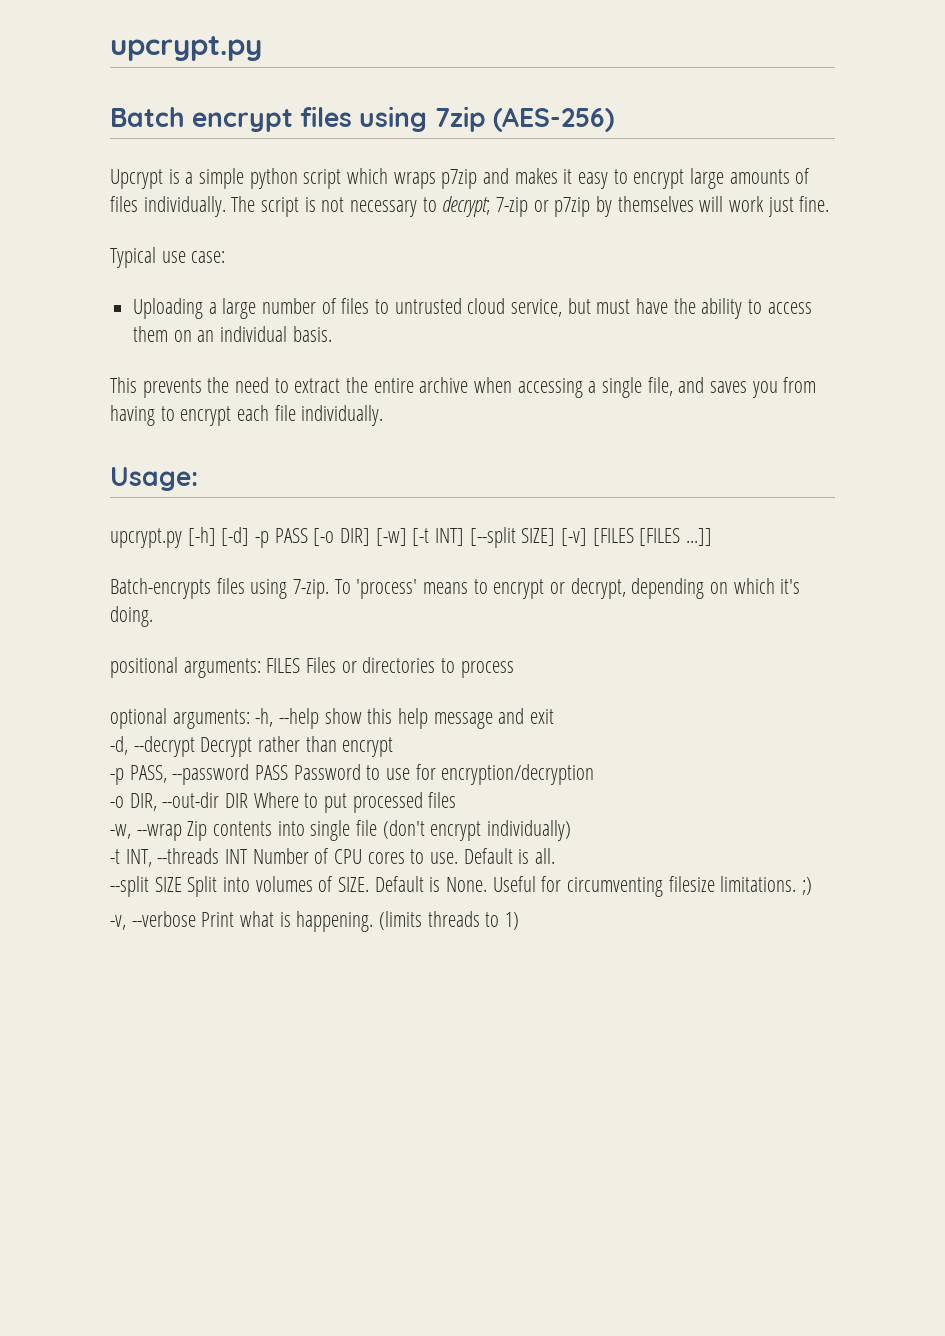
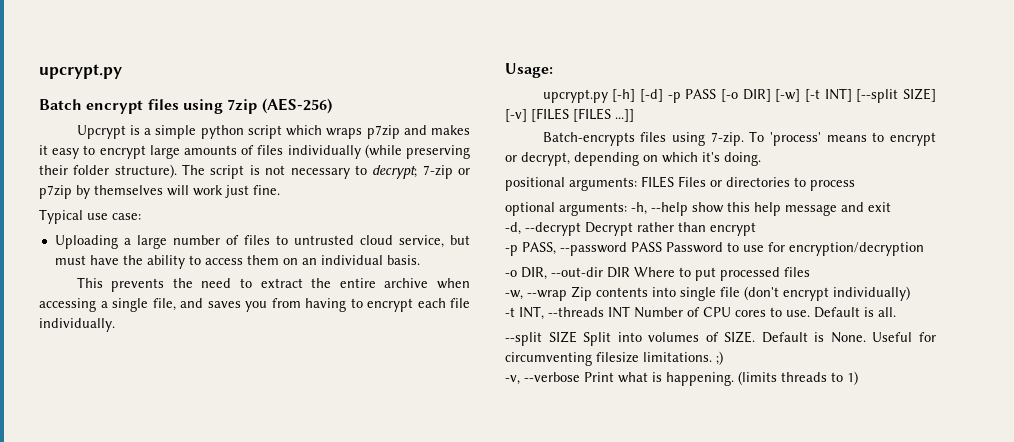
- Upcrypt is a simple python script which wraps p7zip and makes it easy to encrypt large amounts of files individually.
+ Upcrypt is a simple python script which wraps p7zip and makes it easy to encrypt large amounts of files individually (while preserving their folder structure).

